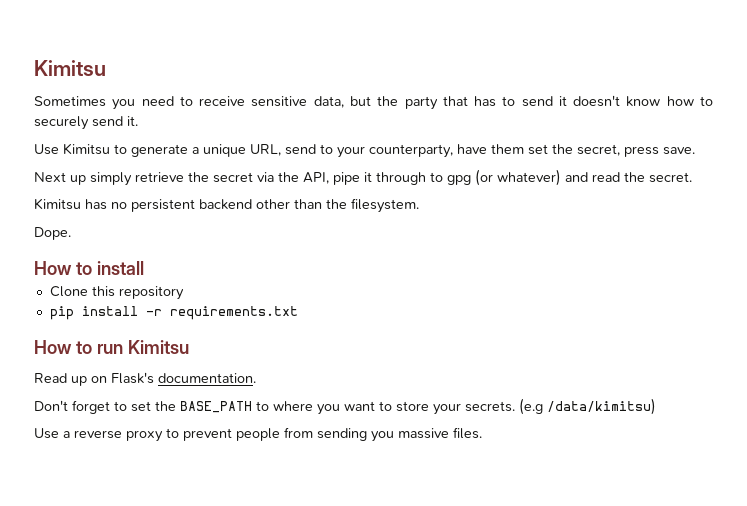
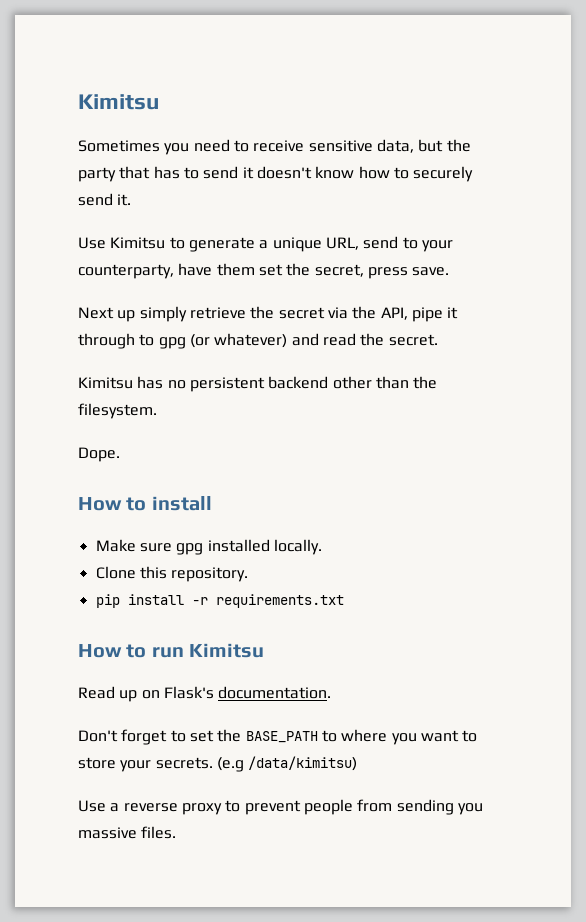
+ Make sure gpg installed locally.
- Clone this repository
+ Clone this repository.

